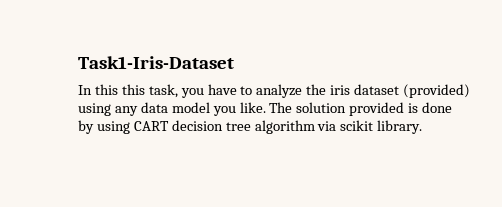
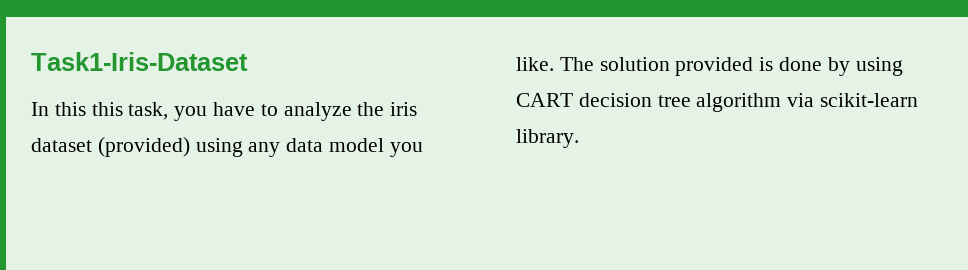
- The solution provided is done by using CART decision tree algorithm via scikit library.
+ The solution provided is done by using CART decision tree algorithm via scikit-learn library.

